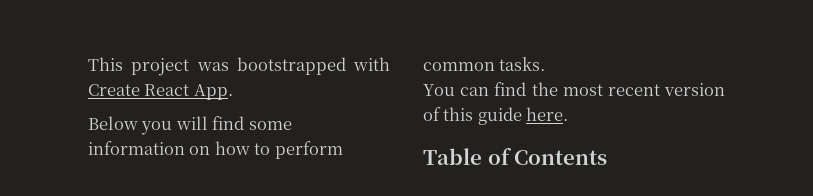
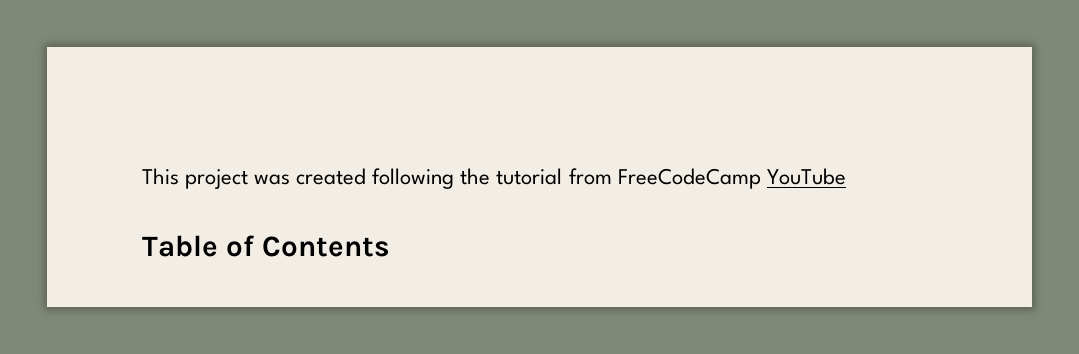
- This project was bootstrapped with Create React App.
- Below you will find some information on how to perform common tasks.
- You can find the most recent version of this guide here.
+ This project was created following the tutorial from FreeCodeCamp YouTube

